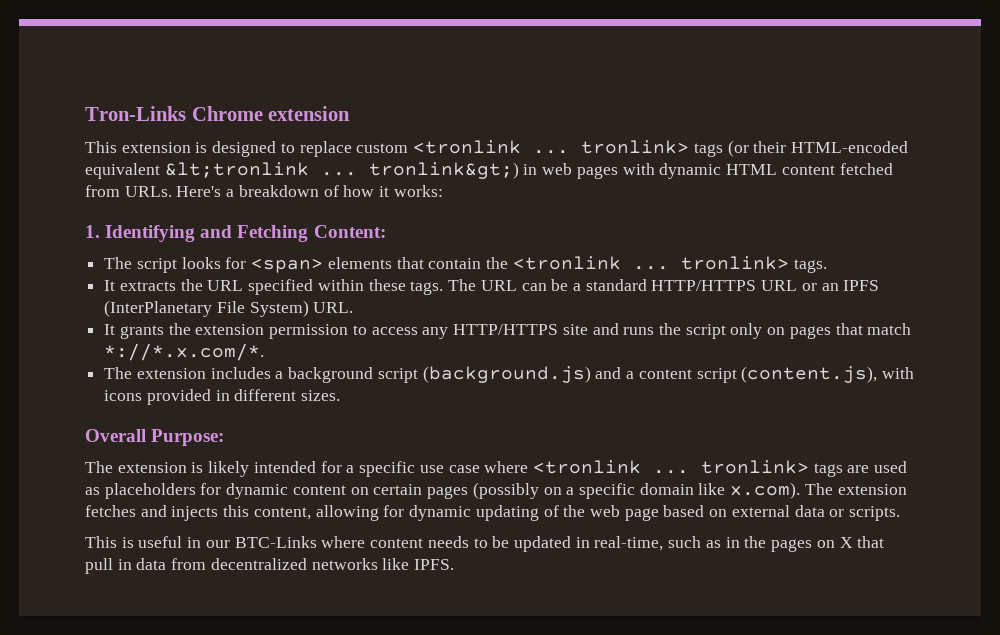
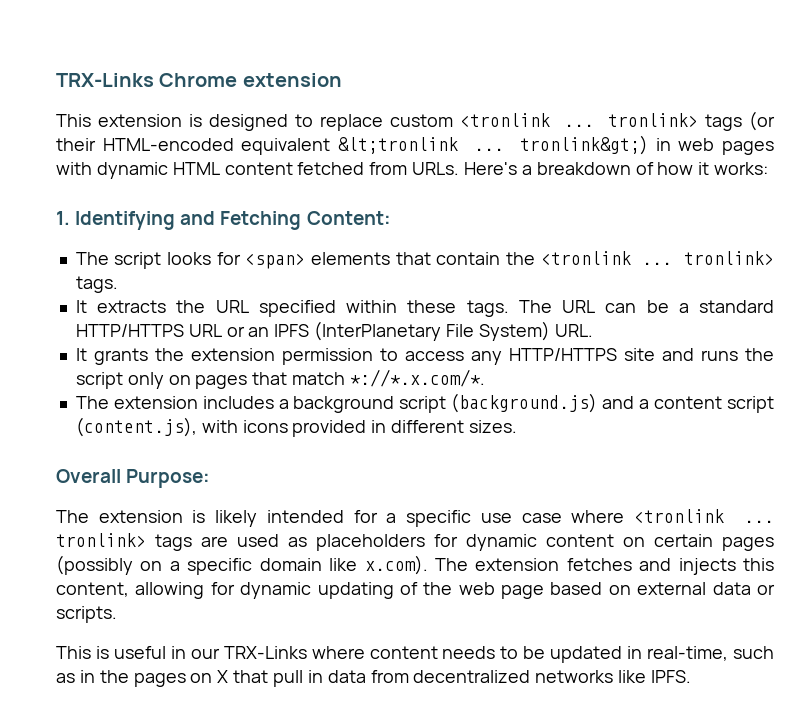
- Tron-Links Chrome extension
+ TRX-Links Chrome extension
- This is useful in our BTC-Links where content needs to be updated in real-time, such as in the pages on X that pull in data from decentralized networks like IPFS.
+ This is useful in our TRX-Links where content needs to be updated in real-time, such as in the pages on X that pull in data from decentralized networks like IPFS.

